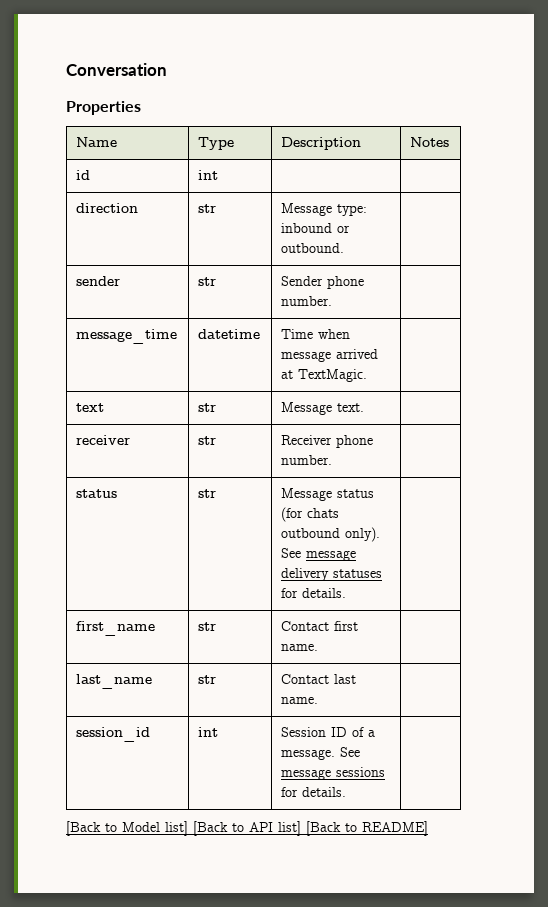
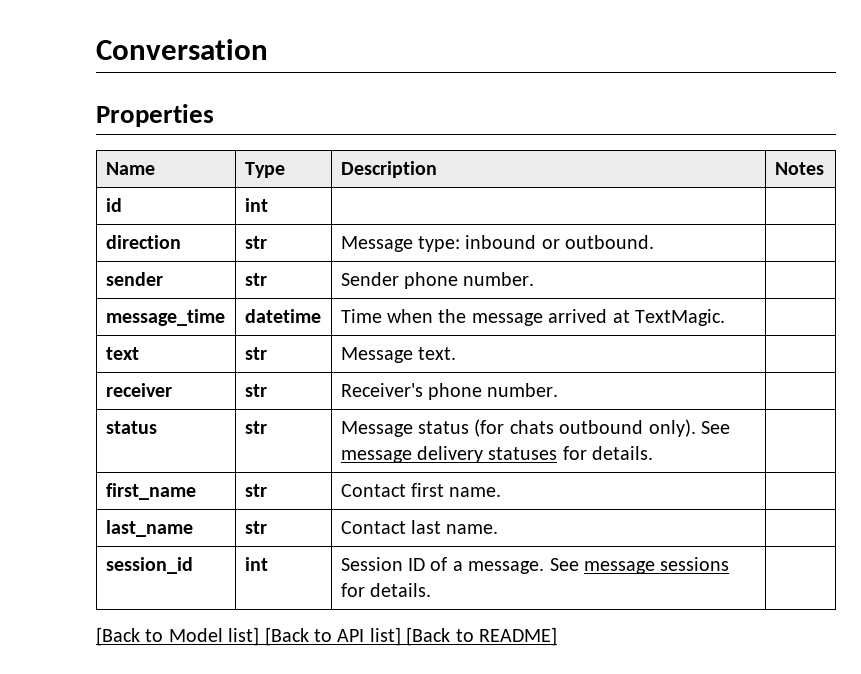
- message_time | datetime | Time when message arrived at TextMagic. |
+ message_time | datetime | Time when the message arrived at TextMagic. |
- receiver | str | Receiver phone number. |
+ receiver | str | Receiver's phone number. |

